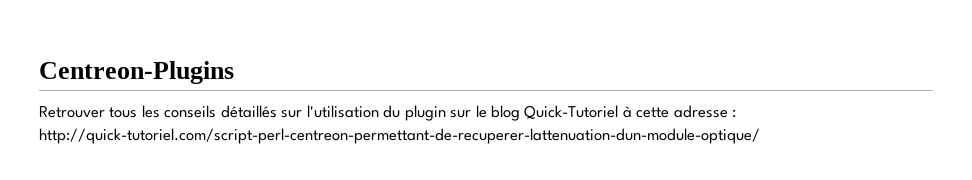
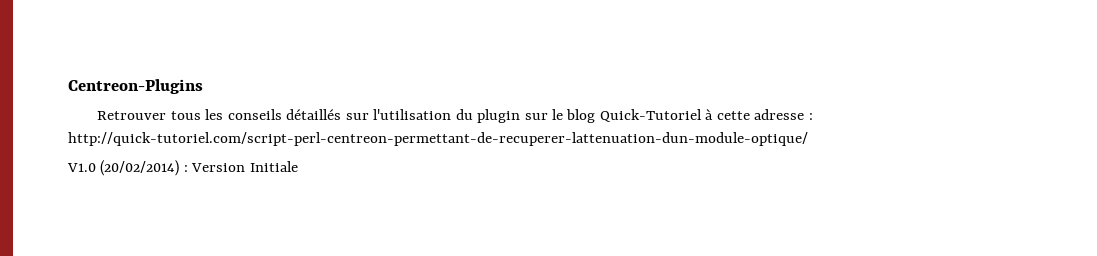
+ V1.0 (20/02/2014) : Version Initiale

